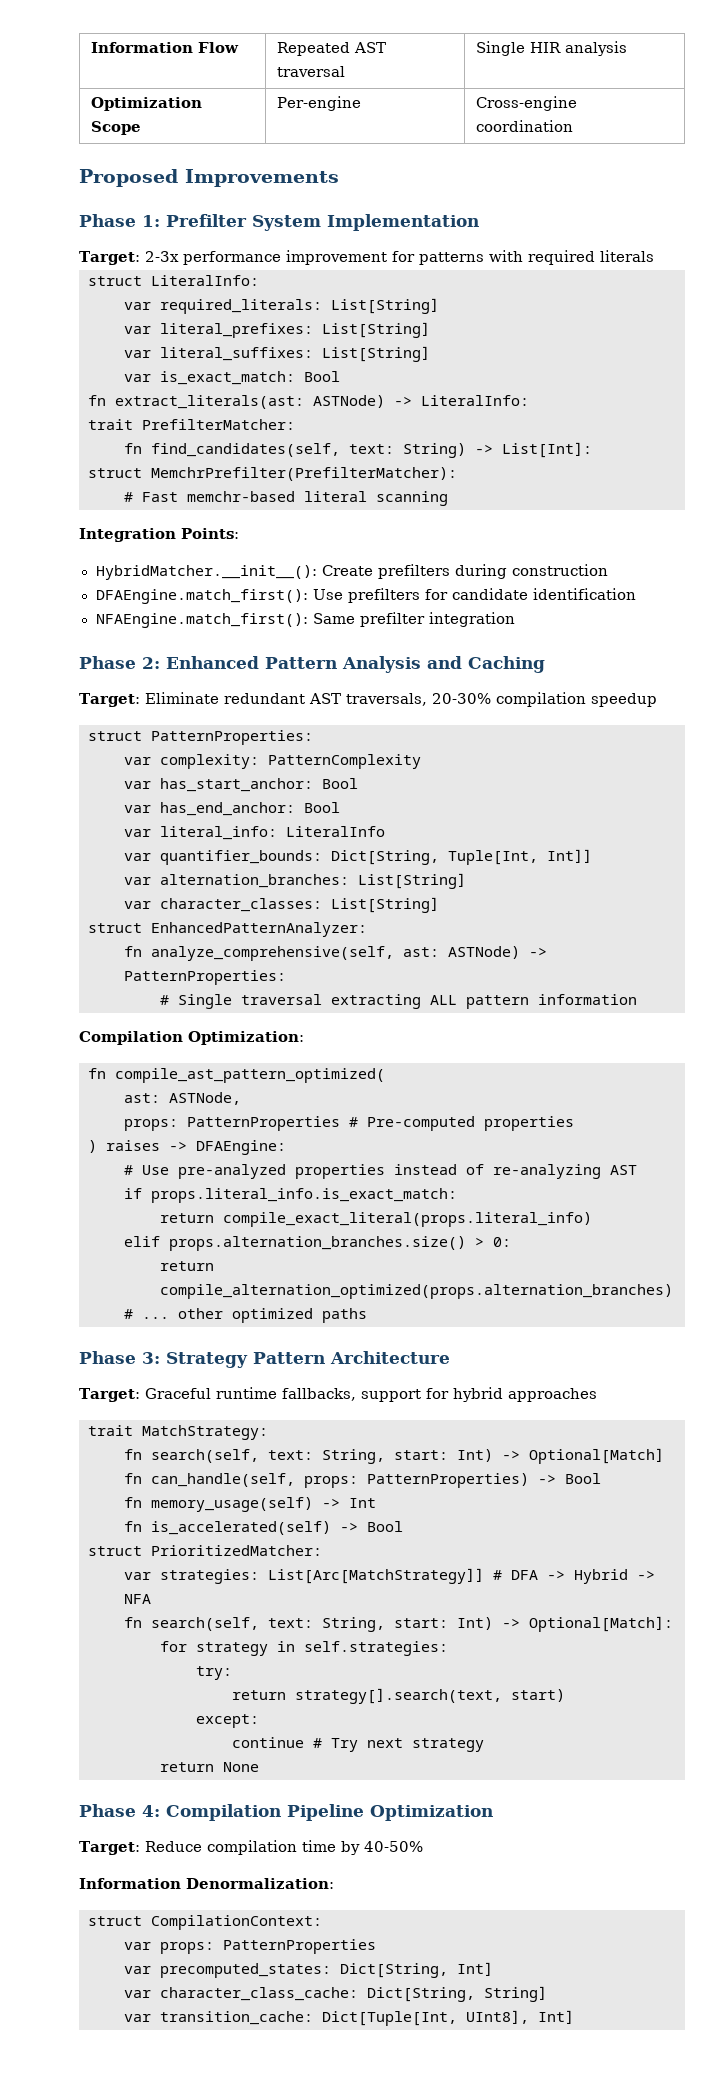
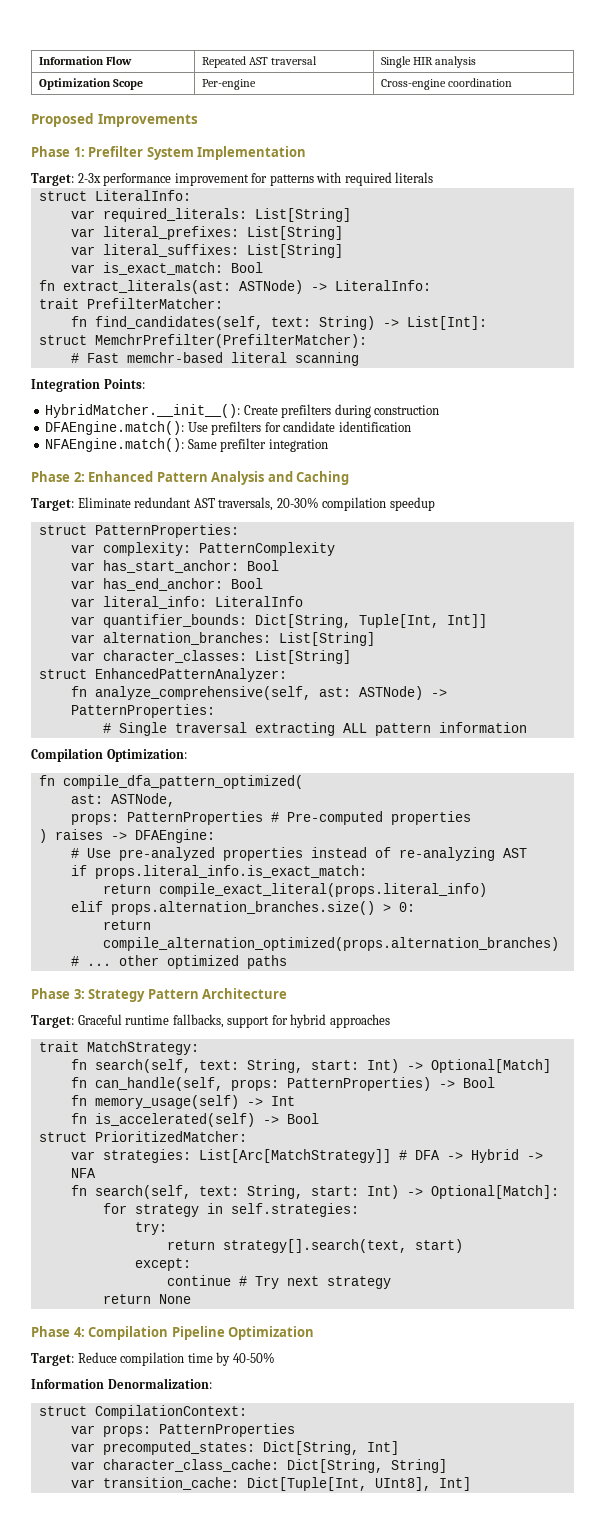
- DFAEngine.match_first(): Use prefilters for candidate identification
+ DFAEngine.match(): Use prefilters for candidate identification
- NFAEngine.match_first(): Same prefilter integration
+ NFAEngine.match(): Same prefilter integration
- fn compile_ast_pattern_optimized(
+ fn compile_dfa_pattern_optimized(

